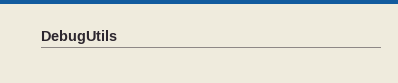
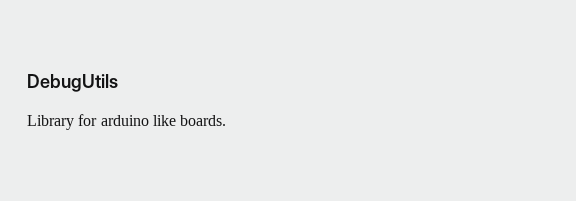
+ Library for arduino like boards.

